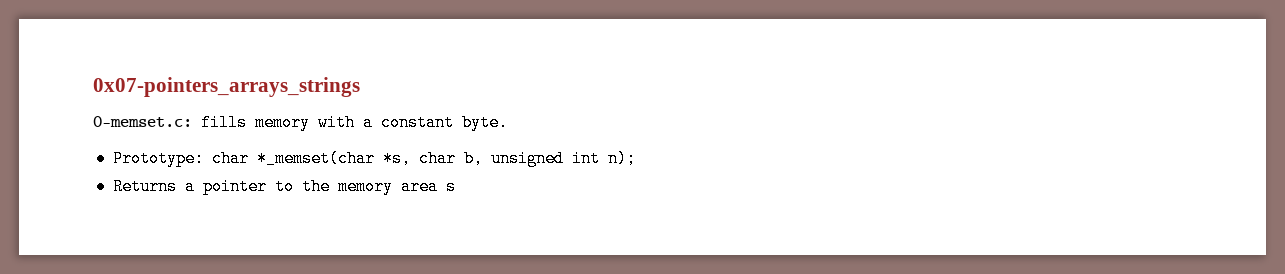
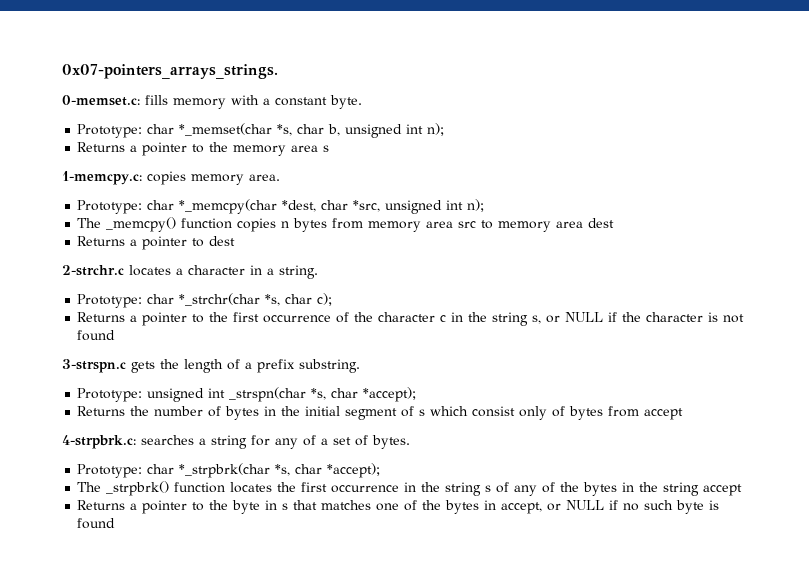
- 0x07-pointers_arrays_strings
+ 0x07-pointers_arrays_strings.
+ 1-memcpy.c: copies memory area.
+ Prototype: char *_memcpy(char *dest, char *src, unsigned int n);
+ The _memcpy() function copies n bytes from memory area src to memory area dest
+ Returns a pointer to dest
+ 2-strchr.c locates a character in a string.
+ Prototype: char *_strchr(char *s, char c);
+ Returns a pointer to the first occurrence of the character c in the string s, or NULL if the character is not found
+ 3-strspn.c gets the length of a prefix substring.
+ Prototype: unsigned int _strspn(char *s, char *accept);
+ Returns the number of bytes in the initial segment of s which consist only of bytes from accept
+ 4-strpbrk.c: searches a string for any of a set of bytes.
+ Prototype: char *_strpbrk(char *s, char *accept);
+ The _strpbrk() function locates the first occurrence in the string s of any of the bytes in the string accept
+ Returns a pointer to the byte in s that matches one of the bytes in accept, or NULL if no such byte is found

